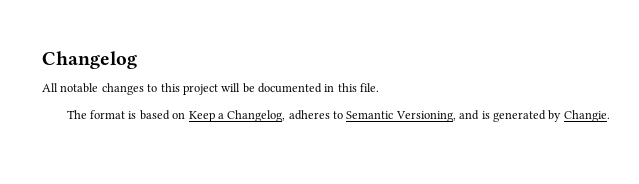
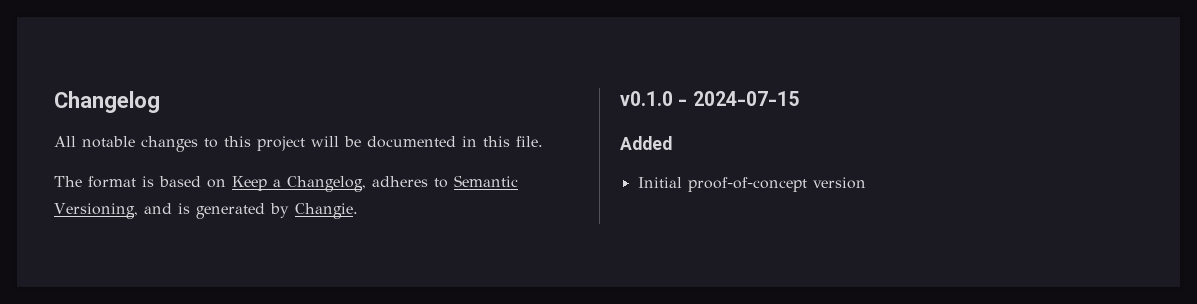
+ v0.1.0 - 2024-07-15
+ Added
+ Initial proof-of-concept version

